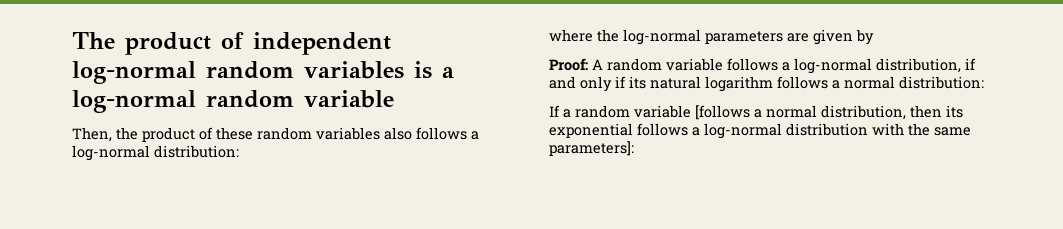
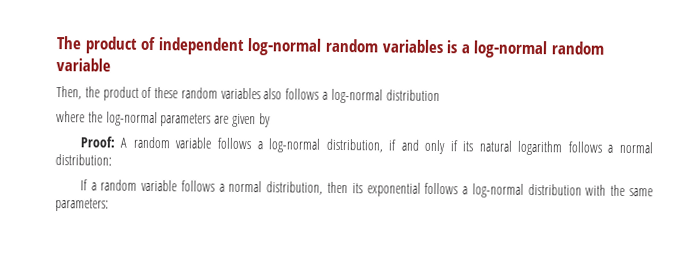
- Then, the product of these random variables also follows a log-normal distribution:
+ Then, the product of these random variables also follows a log-normal distribution
- If a random variable [follows a normal distribution, then its exponential follows a log-normal distribution with the same parameters]:
+ If a random variable follows a normal distribution, then its exponential follows a log-normal distribution with the same parameters:

